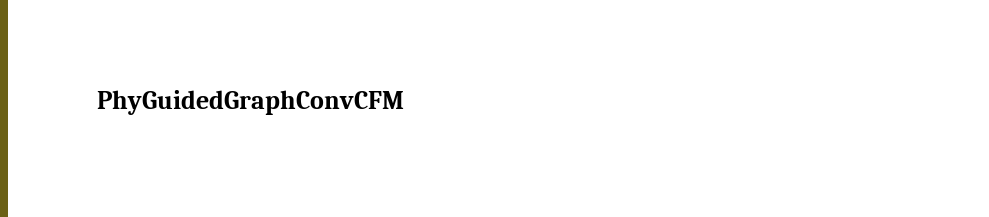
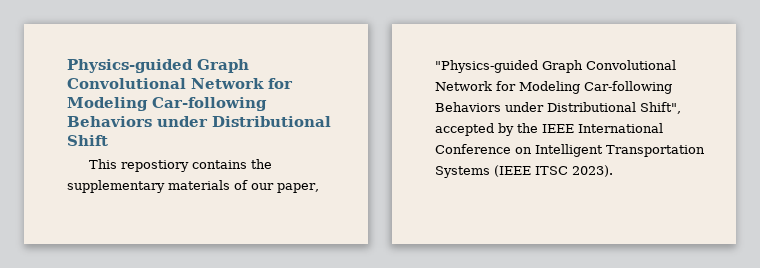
- PhyGuidedGraphConvCFM
+ Physics-guided Graph Convolutional Network for Modeling Car-following Behaviors under Distributional Shift
+ This repostiory contains the supplementary materials of our paper, "Physics-guided Graph Convolutional Network for Modeling Car-following Behaviors under Distributional Shift", accepted by the IEEE International Conference on Intelligent Transportation Systems (IEEE ITSC 2023).

